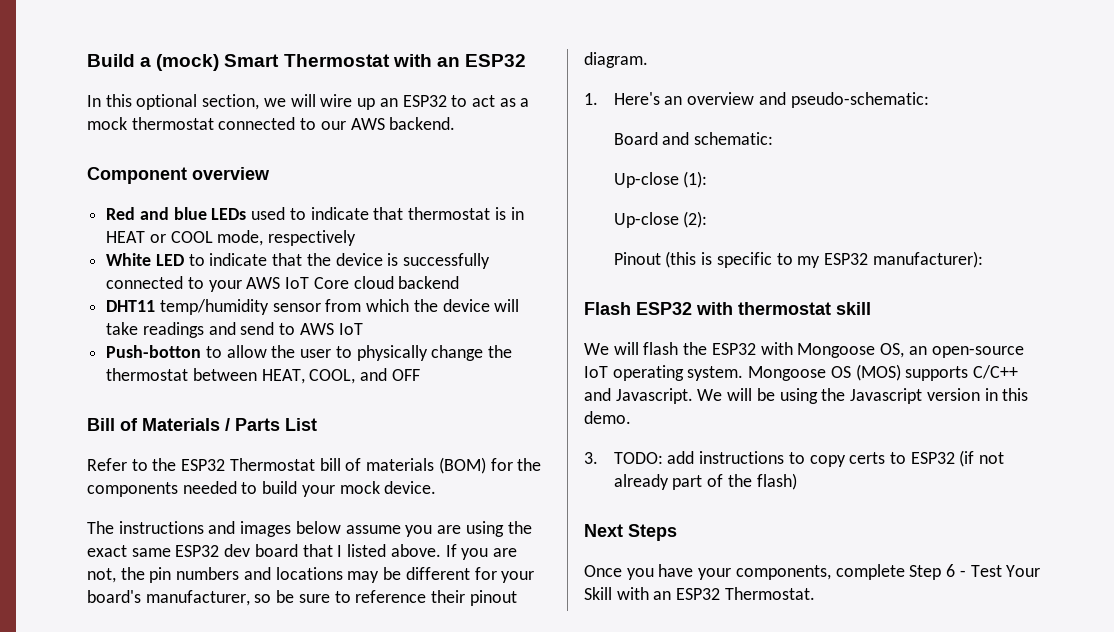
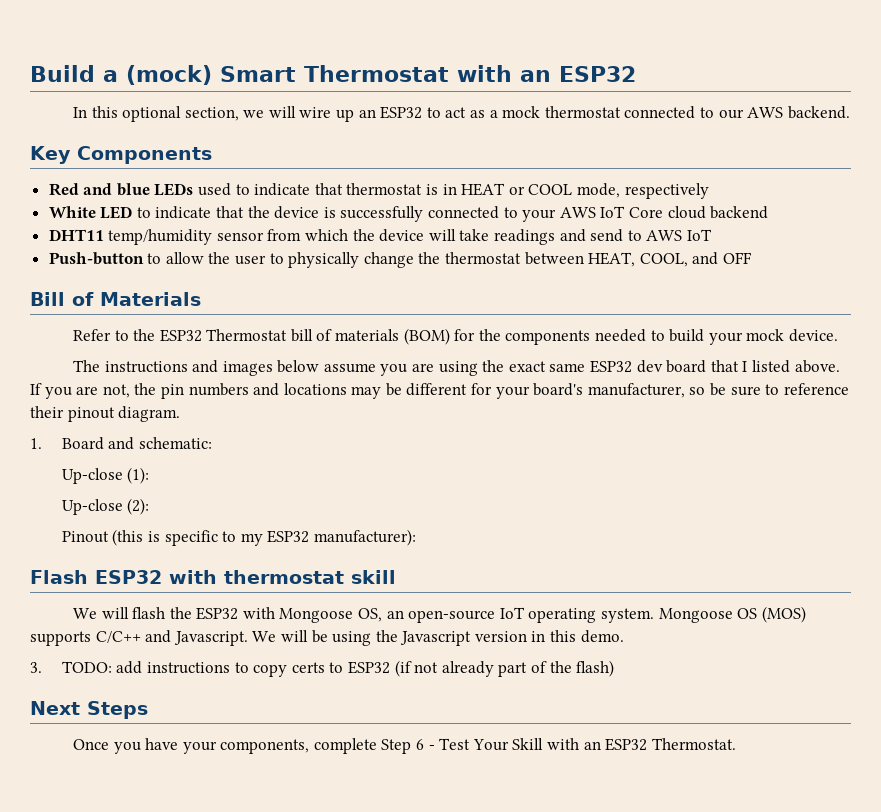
- Component overview
+ Key Components
- Push-botton to allow the user to physically change the thermostat between HEAT, COOL, and OFF
+ Push-button to allow the user to physically change the thermostat between HEAT, COOL, and OFF
- Bill of Materials / Parts List
+ Bill of Materials
- 1. Here's an overview and pseudo-schematic:
- Board and schematic:
+ 1. Board and schematic:

